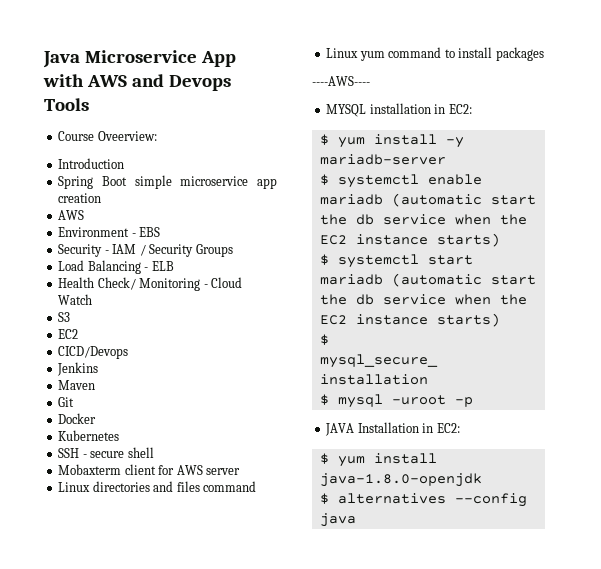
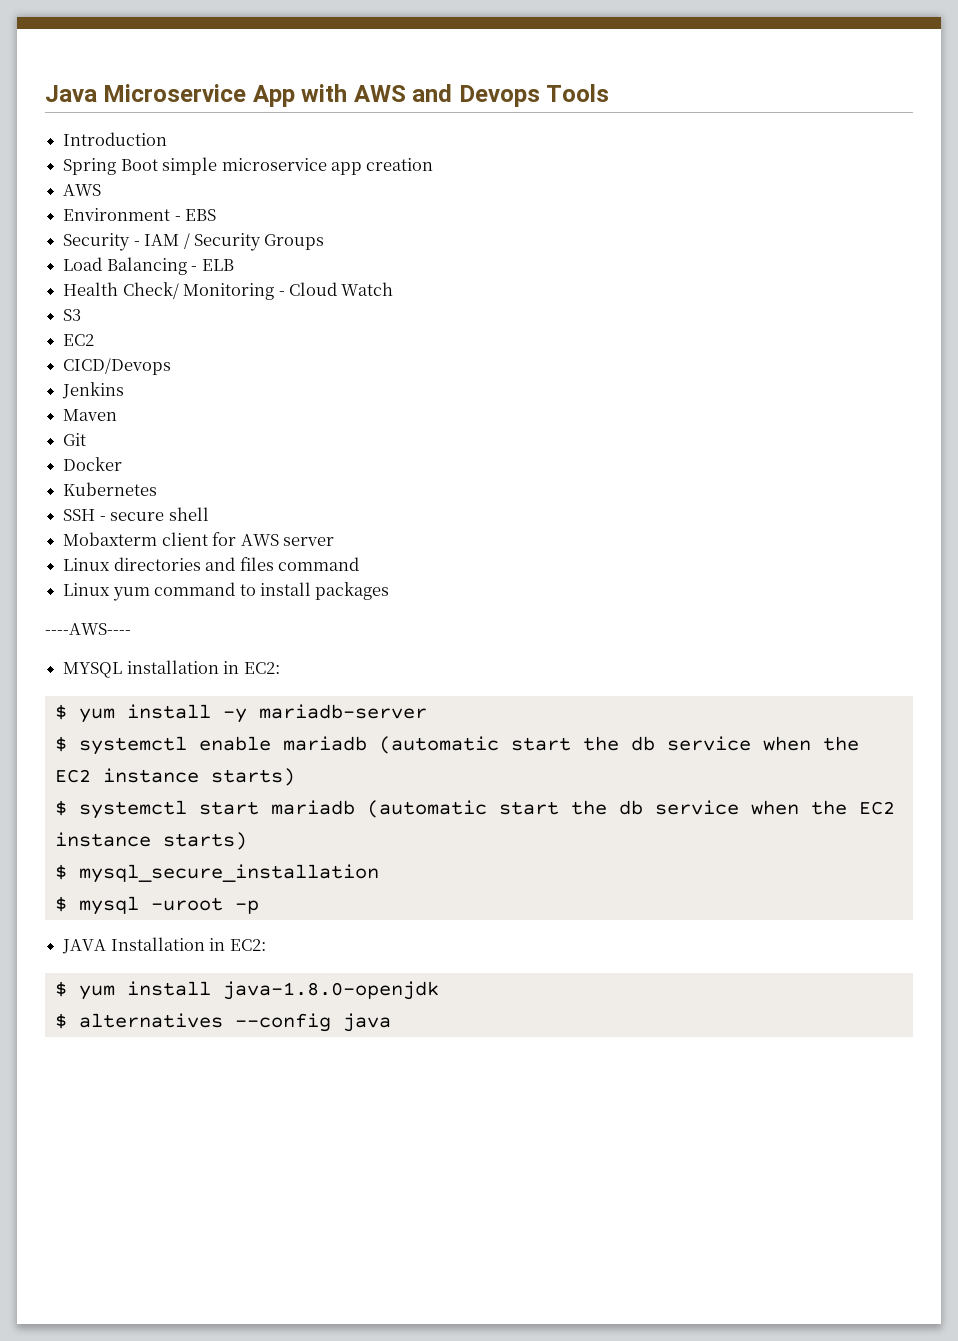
- Course Oveerview:

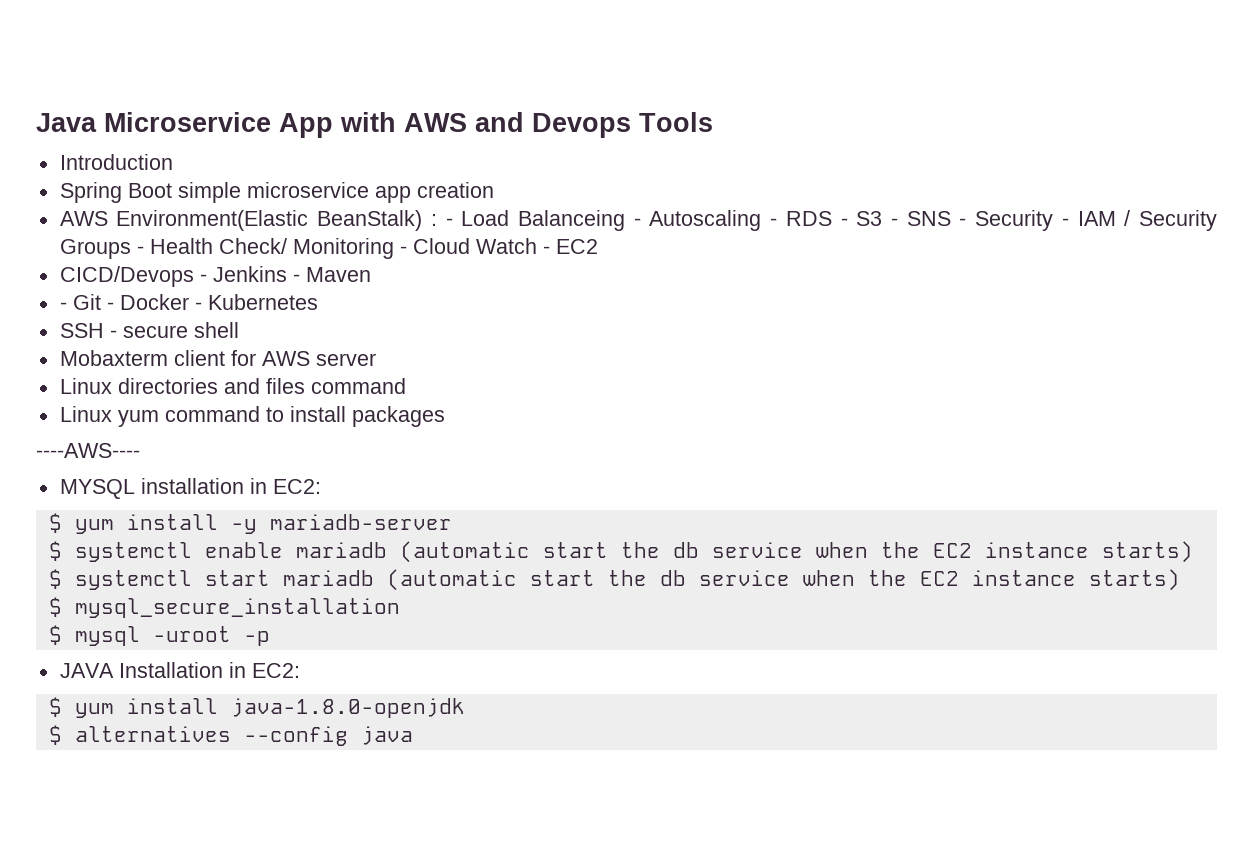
  Spring Boot simple microservice app creation
- AWS
- Environment - EBS
- Security - IAM / Security Groups
- Load Balancing - ELB
- Health Check/ Monitoring - Cloud Watch
- S3
- EC2
+ AWS Environment(Elastic BeanStalk) : - Load Balanceing - Autoscaling - RDS - S3 - SNS - Security - IAM / Security Groups - Health Check/ Monitoring - Cloud Watch - EC2
- CICD/Devops
- Jenkins
- Maven
+ CICD/Devops - Jenkins - Maven
- Git
- Docker
- Kubernetes
+ - Git - Docker - Kubernetes

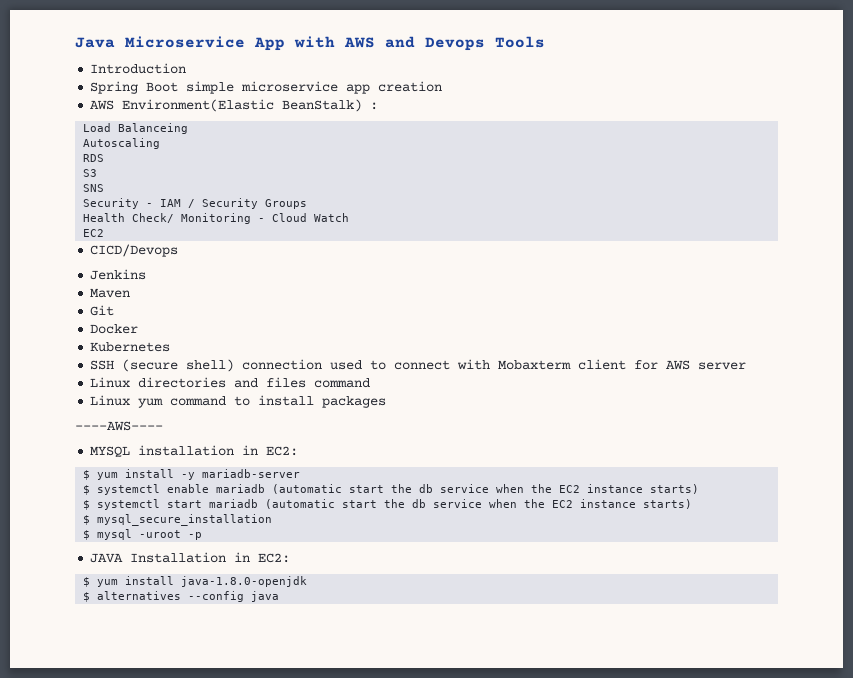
- AWS Environment(Elastic BeanStalk) : - Load Balanceing - Autoscaling - RDS - S3 - SNS - Security - IAM / Security Groups - Health Check/ Monitoring - Cloud Watch - EC2
+ AWS Environment(Elastic BeanStalk) :
+ Load Balanceing
+ Autoscaling
+ RDS
+ S3
+ SNS
+ Security - IAM / Security Groups
+ Health Check/ Monitoring - Cloud Watch
+ EC2
- CICD/Devops - Jenkins - Maven
+ CICD/Devops
+ Jenkins
+ Maven
- - Git - Docker - Kubernetes
+ Git
+ Docker
+ Kubernetes
- SSH - secure shell
- Mobaxterm client for AWS server
+ SSH (secure shell) connection used to connect with Mobaxterm client for AWS server

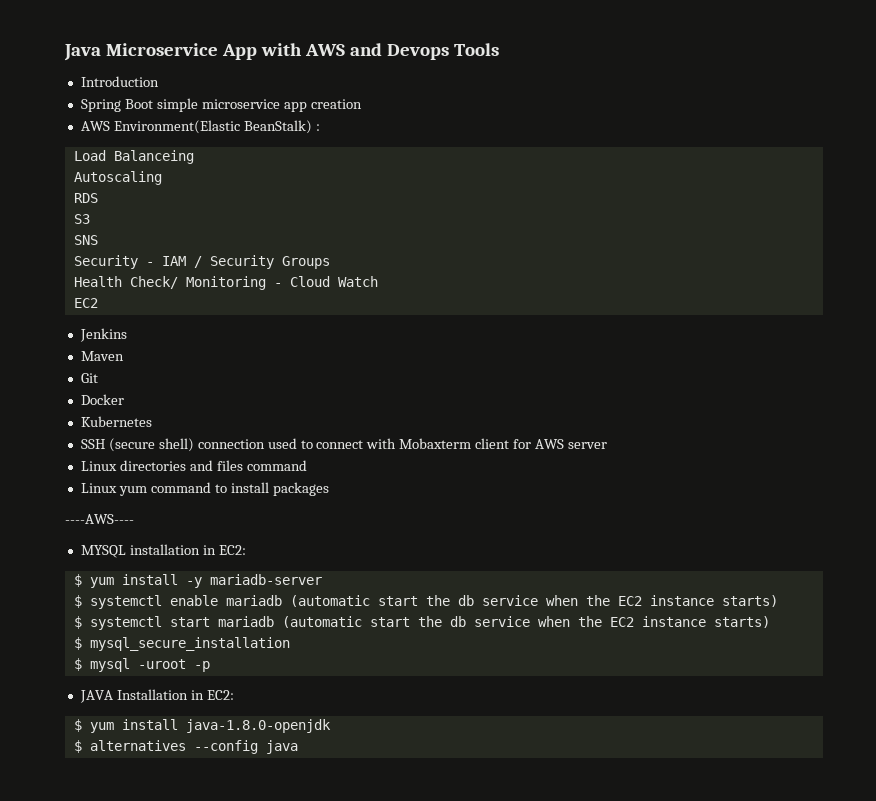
- CICD/Devops

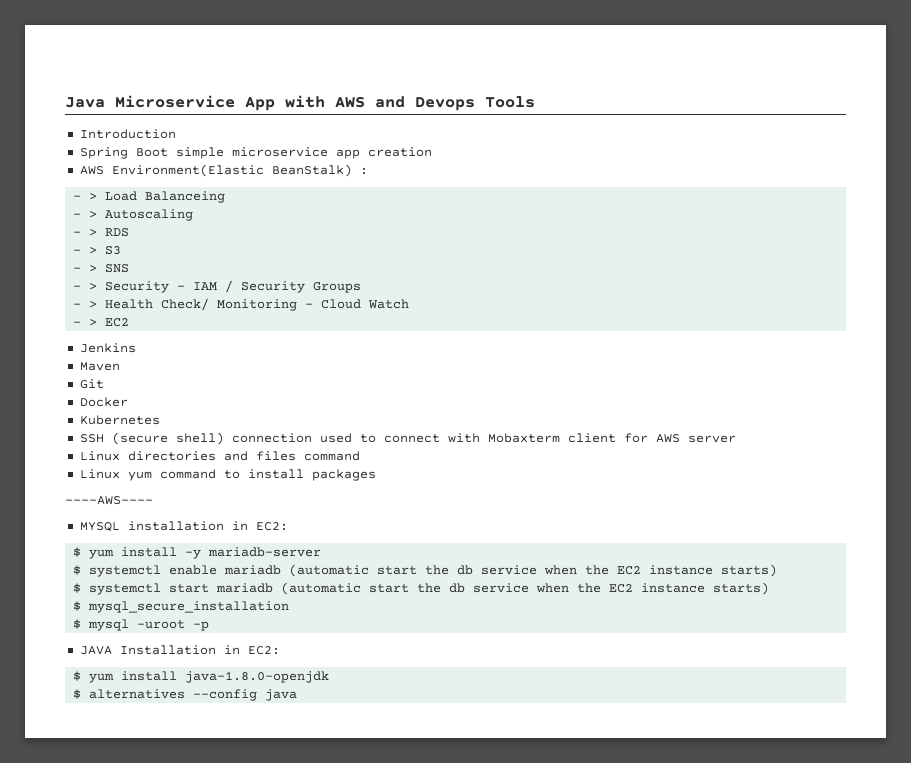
- Load Balanceing
+ - > Load Balanceing
- Autoscaling
+ - > Autoscaling
- RDS
+ - > RDS
- S3
+ - > S3
- SNS
+ - > SNS
- Security - IAM / Security Groups
+ - > Security - IAM / Security Groups
- Health Check/ Monitoring - Cloud Watch
- EC2
+ - > Health Check/ Monitoring - Cloud Watch
+ - > EC2

